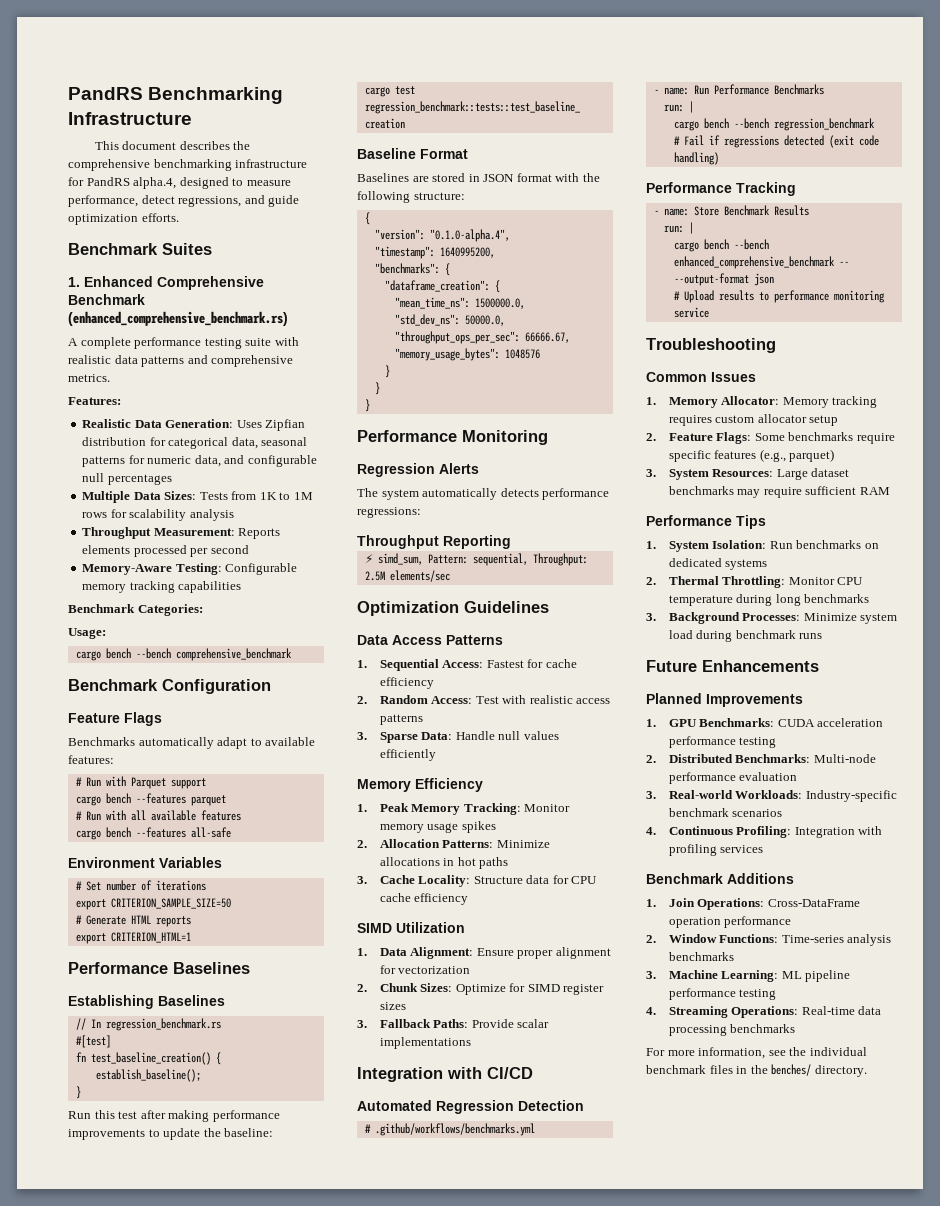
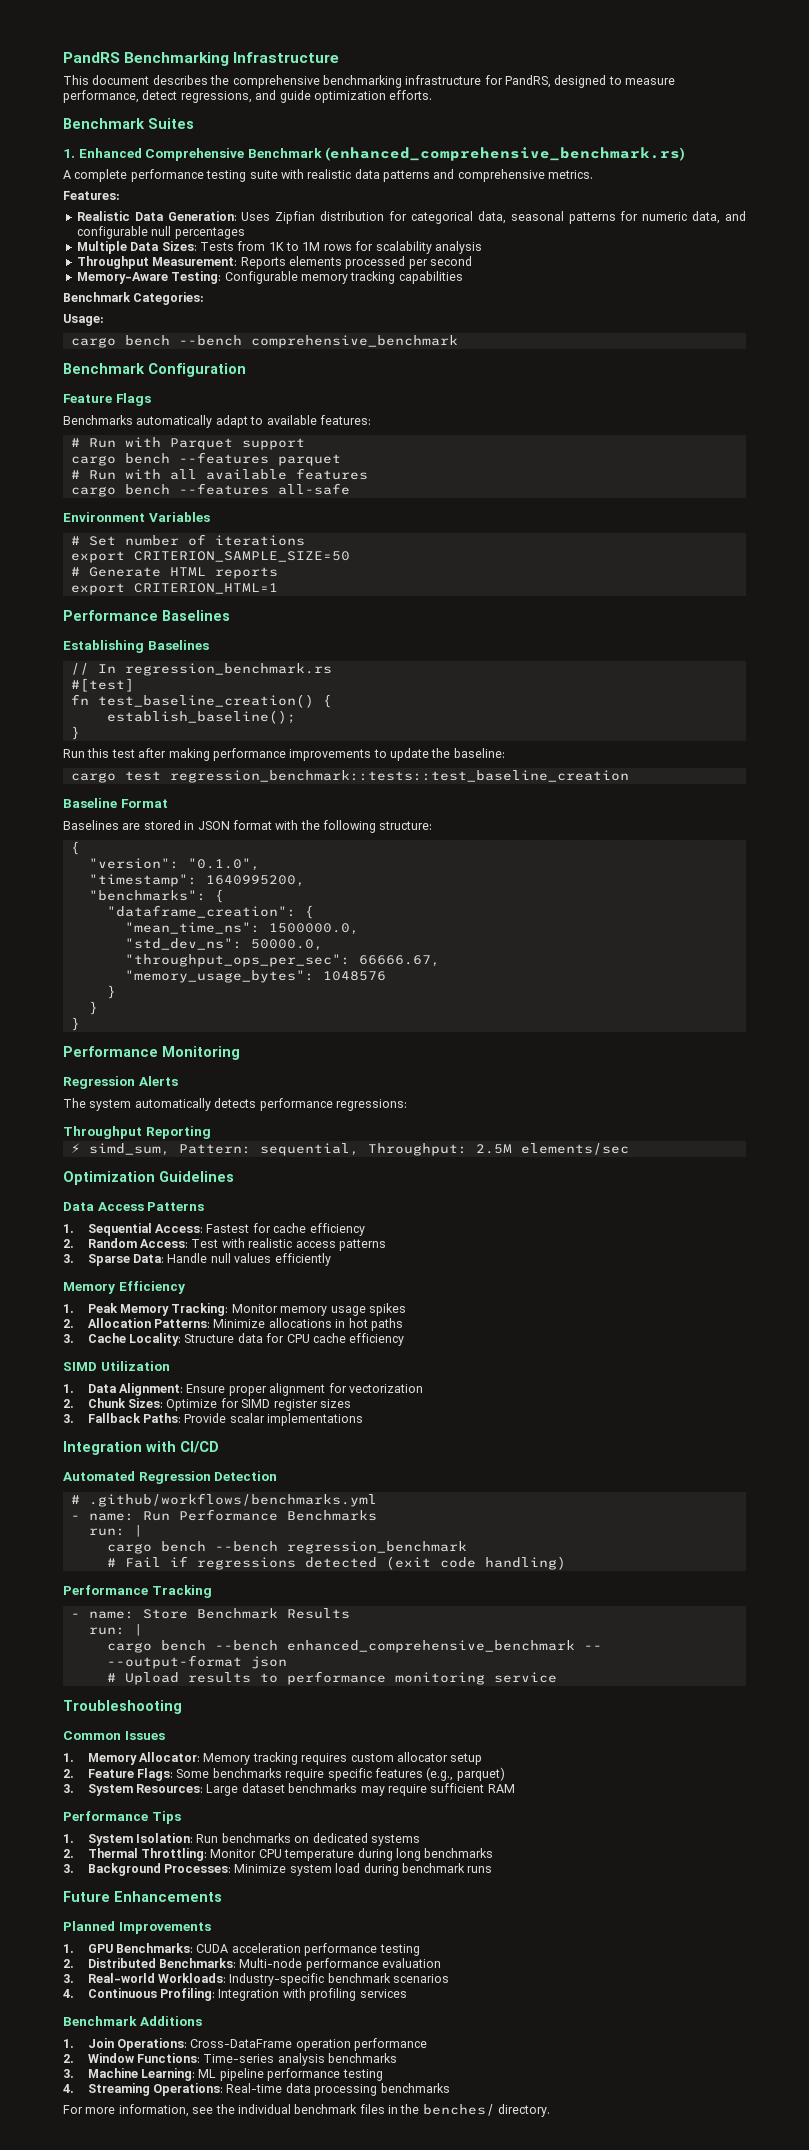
- This document describes the comprehensive benchmarking infrastructure for PandRS alpha.4, designed to measure performance, detect regressions, and guide optimization efforts.
+ This document describes the comprehensive benchmarking infrastructure for PandRS, designed to measure performance, detect regressions, and guide optimization efforts.
- "version": "0.1.0-alpha.4",
+ "version": "0.1.0",

